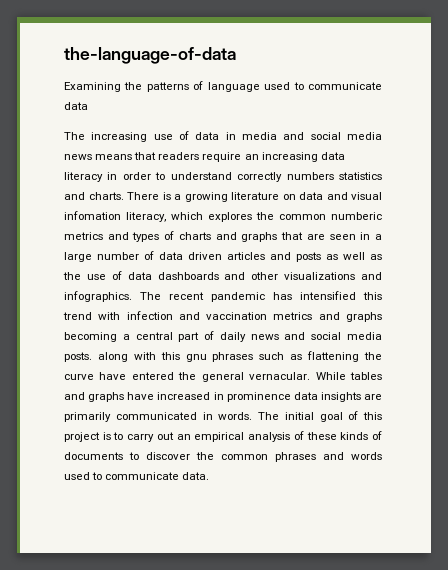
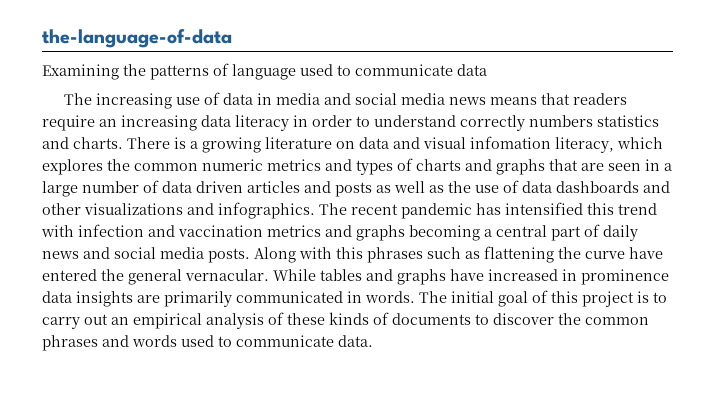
- There is a growing literature on data and visual infomation literacy, which explores the common numberic metrics and types of charts and graphs that are seen in a large number of data driven articles and posts as well as the use of data dashboards and other visualizations and infographics.
+ There is a growing literature on data and visual infomation literacy, which explores the common numeric metrics and types of charts and graphs that are seen in a large number of data driven articles and posts as well as the use of data dashboards and other visualizations and infographics.
- The recent pandemic has intensified this trend with infection and vaccination metrics and graphs becoming a central part of daily news and social media posts. along with this gnu phrases such as flattening the curve have entered the general vernacular.
+ The recent pandemic has intensified this trend with infection and vaccination metrics and graphs becoming a central part of daily news and social media posts. Along with this phrases such as flattening the curve have entered the general vernacular.

